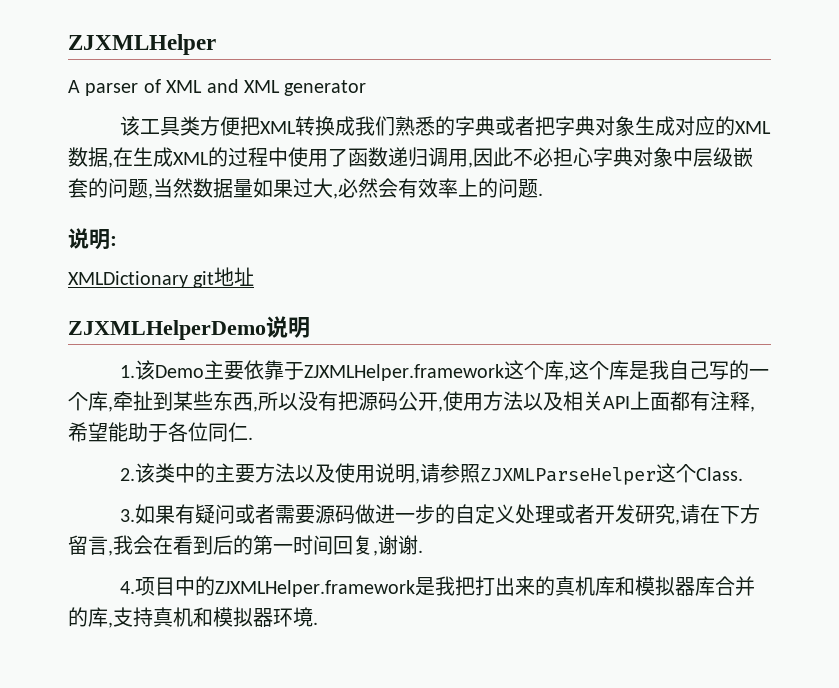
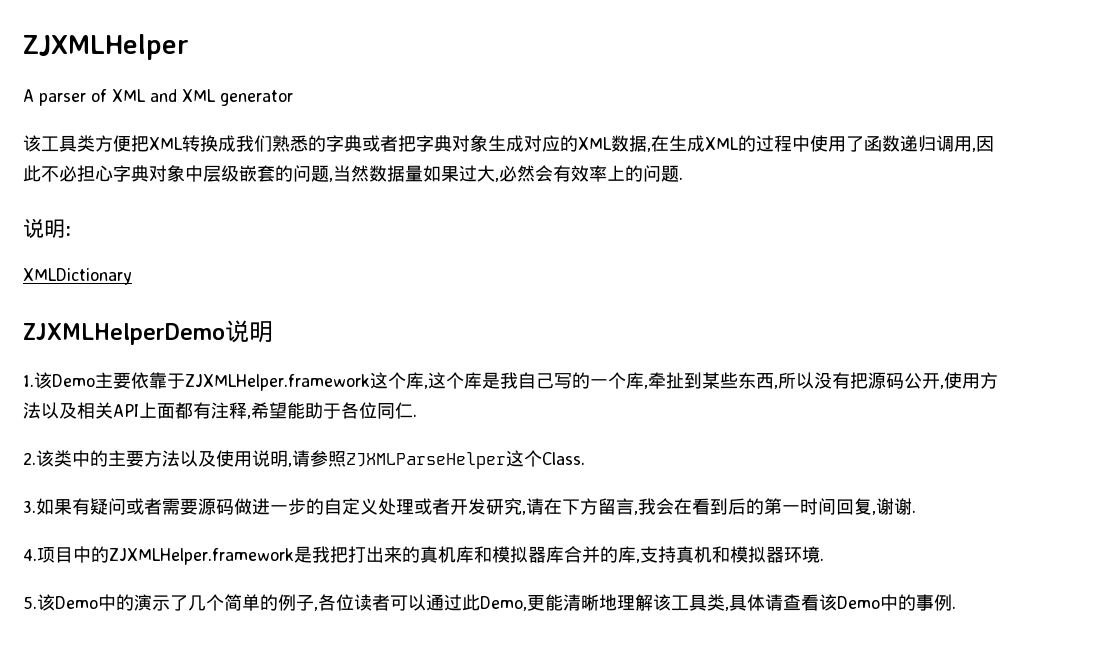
- XMLDictionary git地址
+ XMLDictionary
+ 5.该Demo中的演示了几个简单的例子,各位读者可以通过此Demo,更能清晰地理解该工具类,具体请查看该Demo中的事例.

